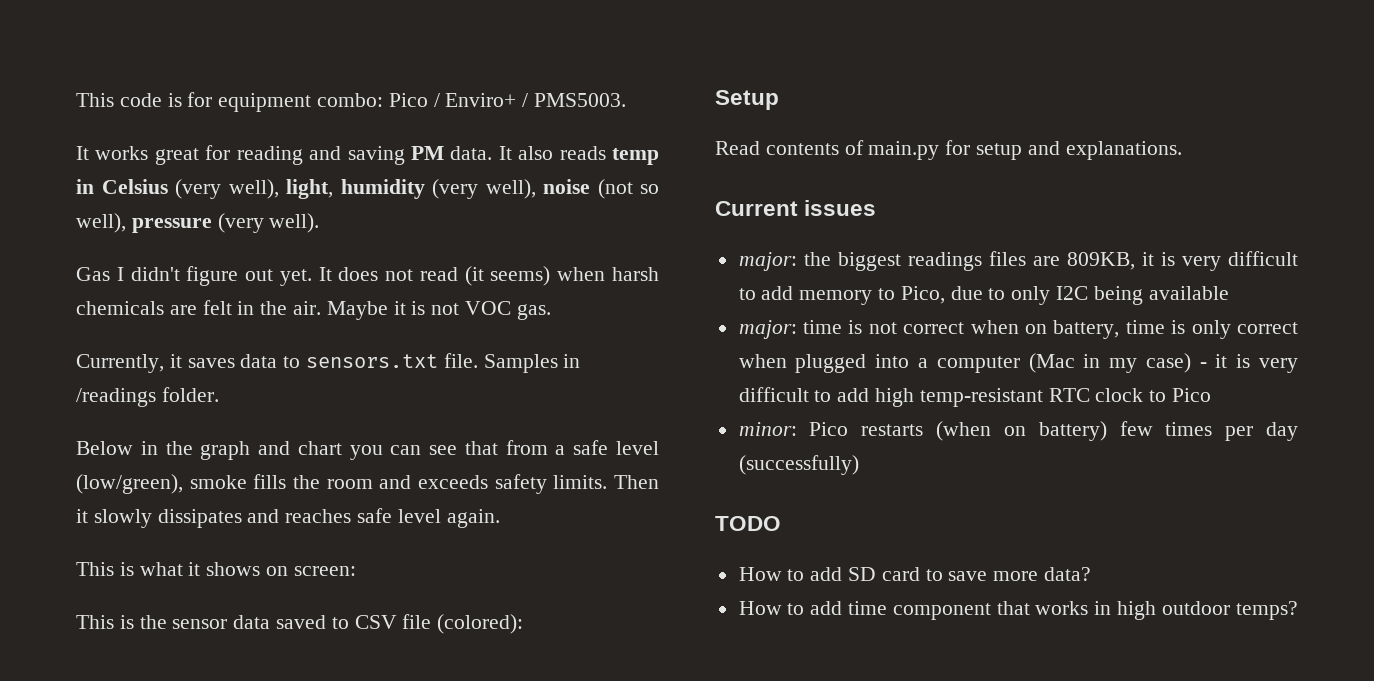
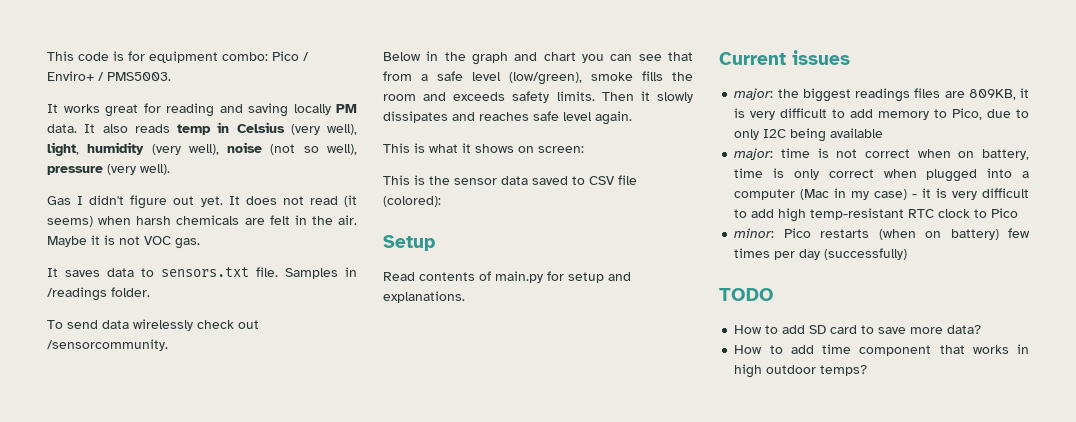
- It works great for reading and saving PM data.
+ It works great for reading and saving locally PM data.
- Currently, it saves data to sensors.txt file.
+ It saves data to sensors.txt file.
+ To send data wirelessly check out /sensorcommunity.

